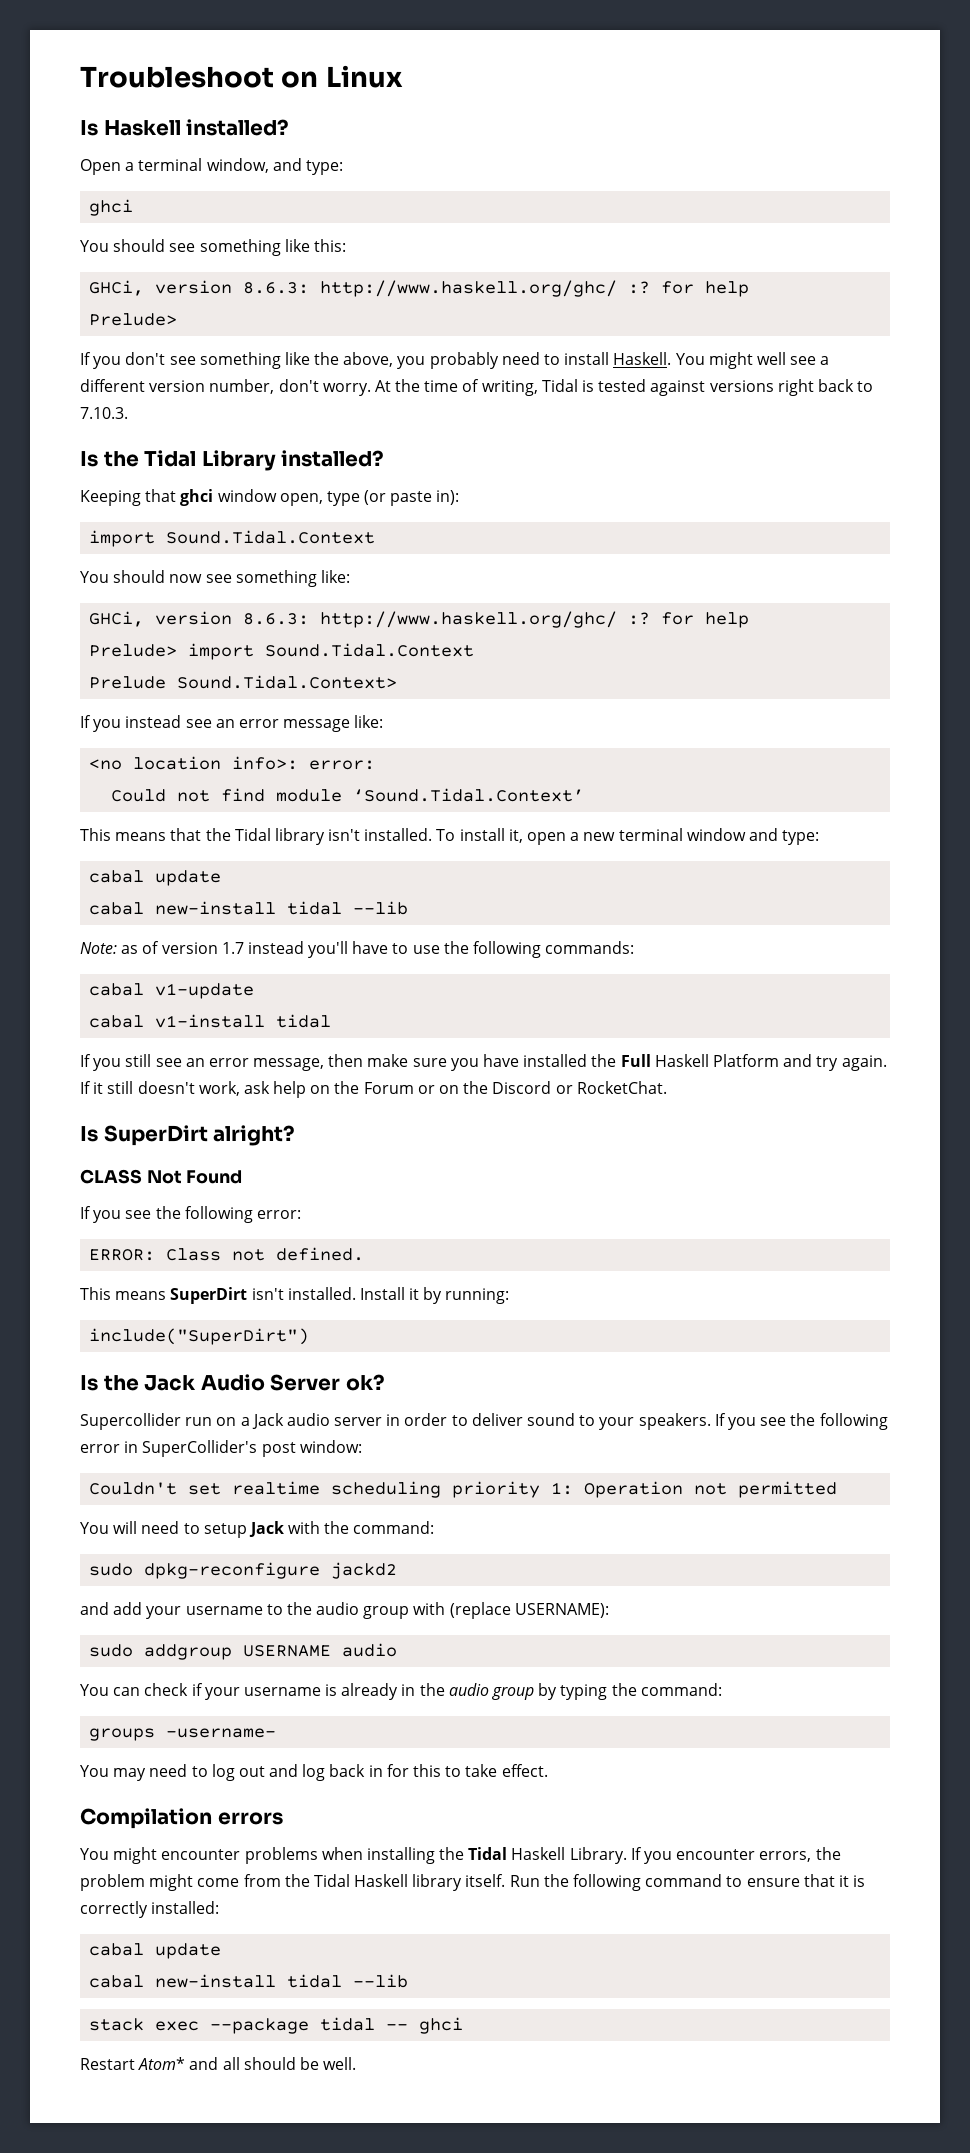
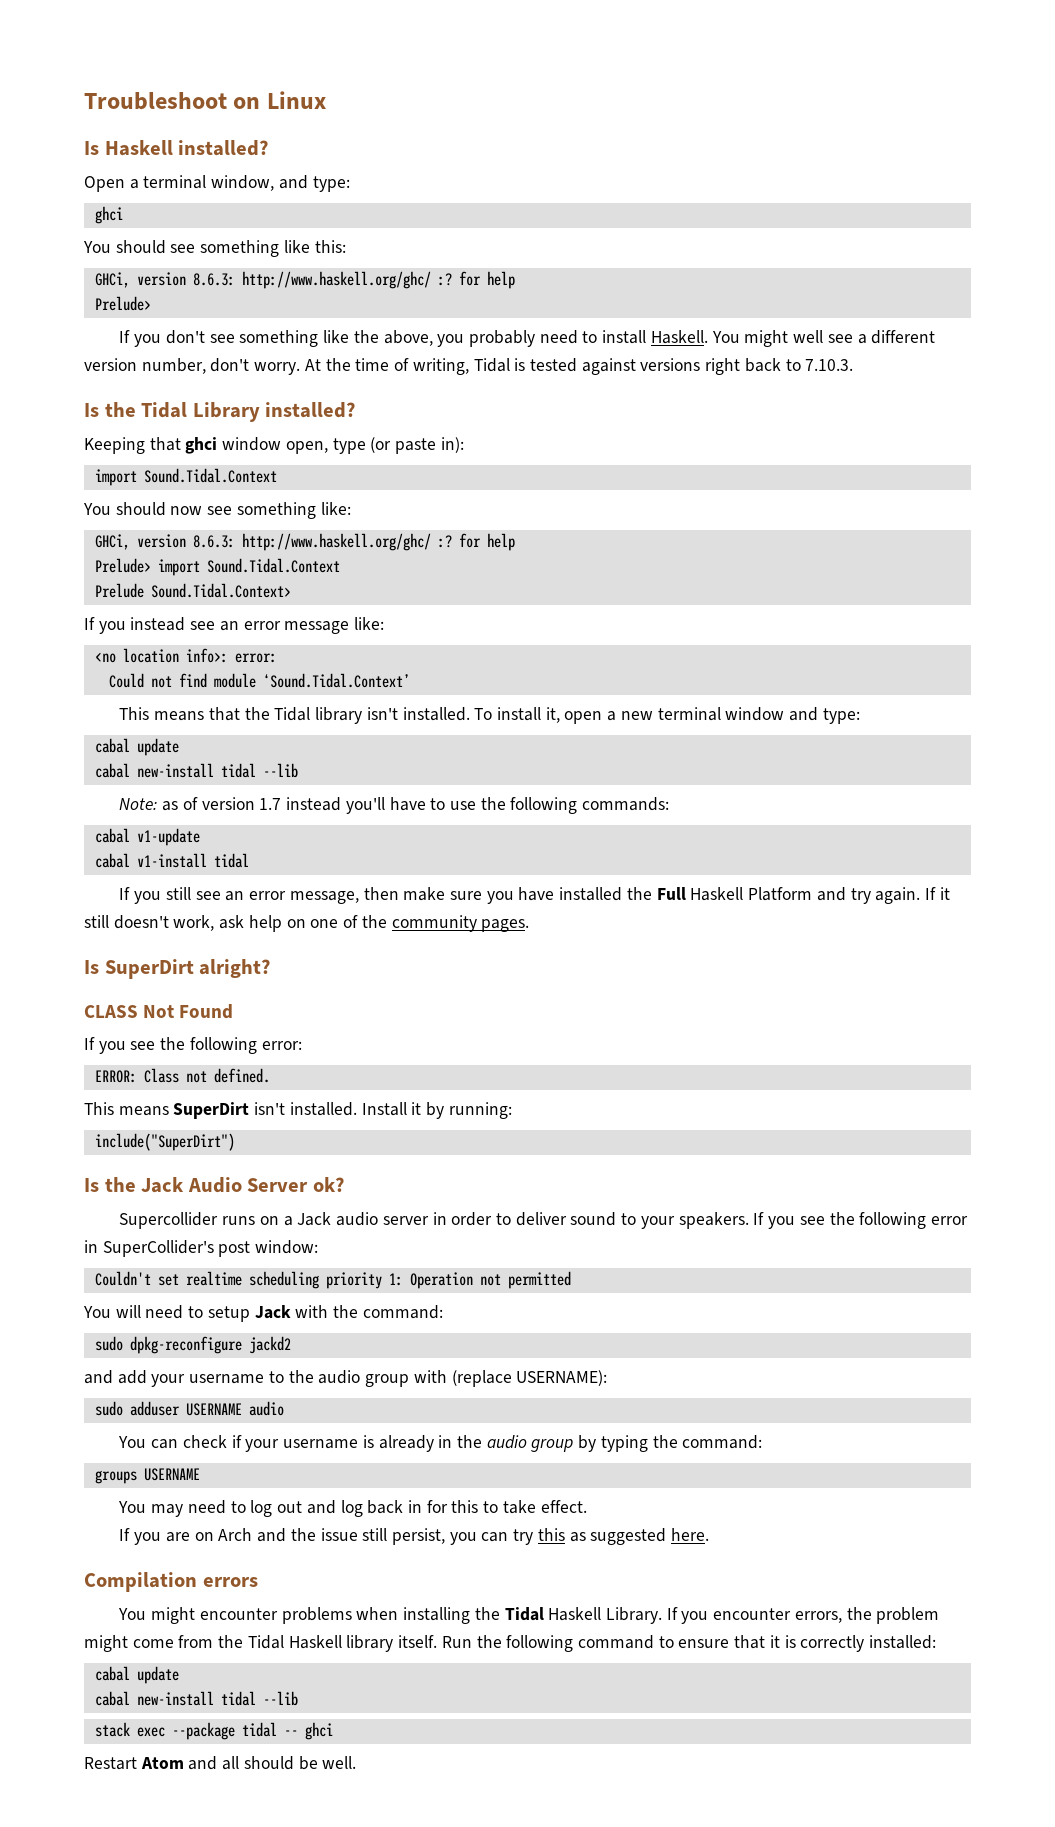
- If it still doesn't work, ask help on the Forum or on the Discord or RocketChat.
+ If it still doesn't work, ask help on one of the community pages.
- Supercollider run on a Jack audio server in order to deliver sound to your speakers.
+ Supercollider runs on a Jack audio server in order to deliver sound to your speakers.
- sudo addgroup USERNAME audio
+ sudo adduser USERNAME audio
- groups -username-
+ groups USERNAME
+ If you are on Arch and the issue still persist, you can try this as suggested here.
- Restart Atom* and all should be well.
+ Restart Atom and all should be well.

